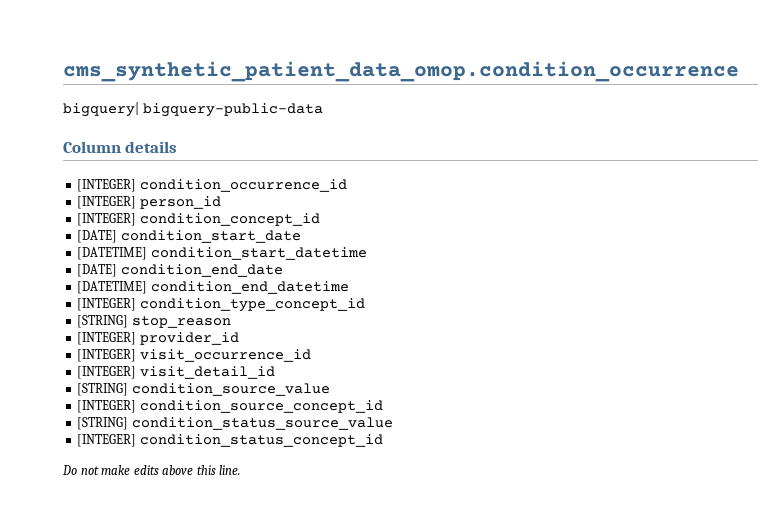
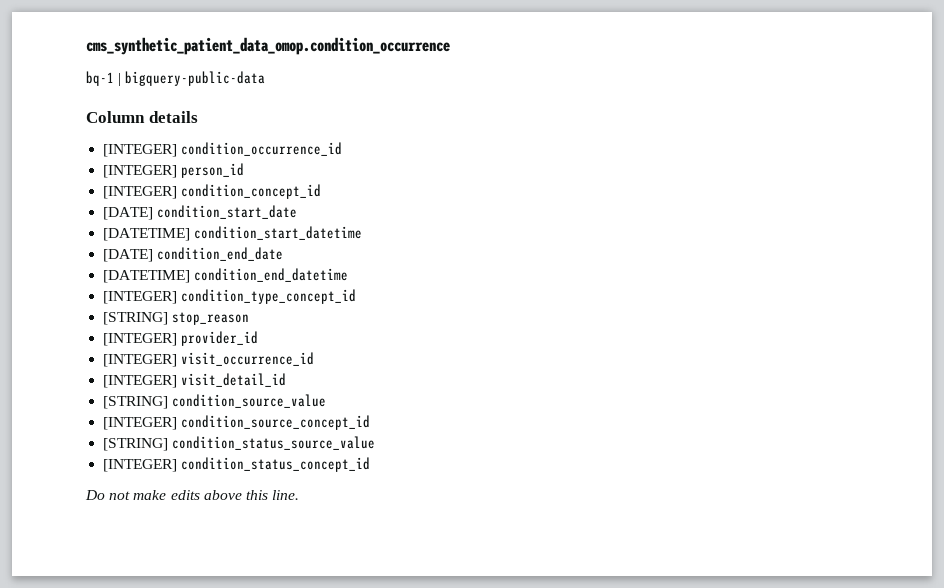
- bigquery| bigquery-public-data
+ bq-1 | bigquery-public-data

